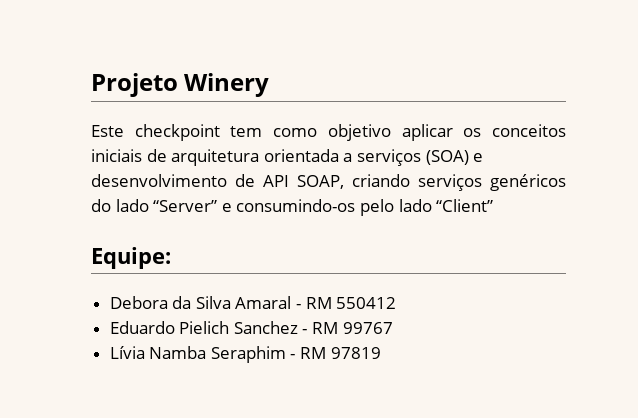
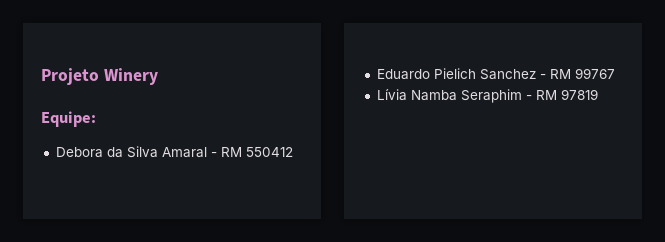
- Este checkpoint tem como objetivo aplicar os conceitos iniciais de arquitetura orientada a serviços (SOA) e desenvolvimento de API SOAP, criando serviços genéricos do lado “Server” e consumindo-os pelo lado “Client”

